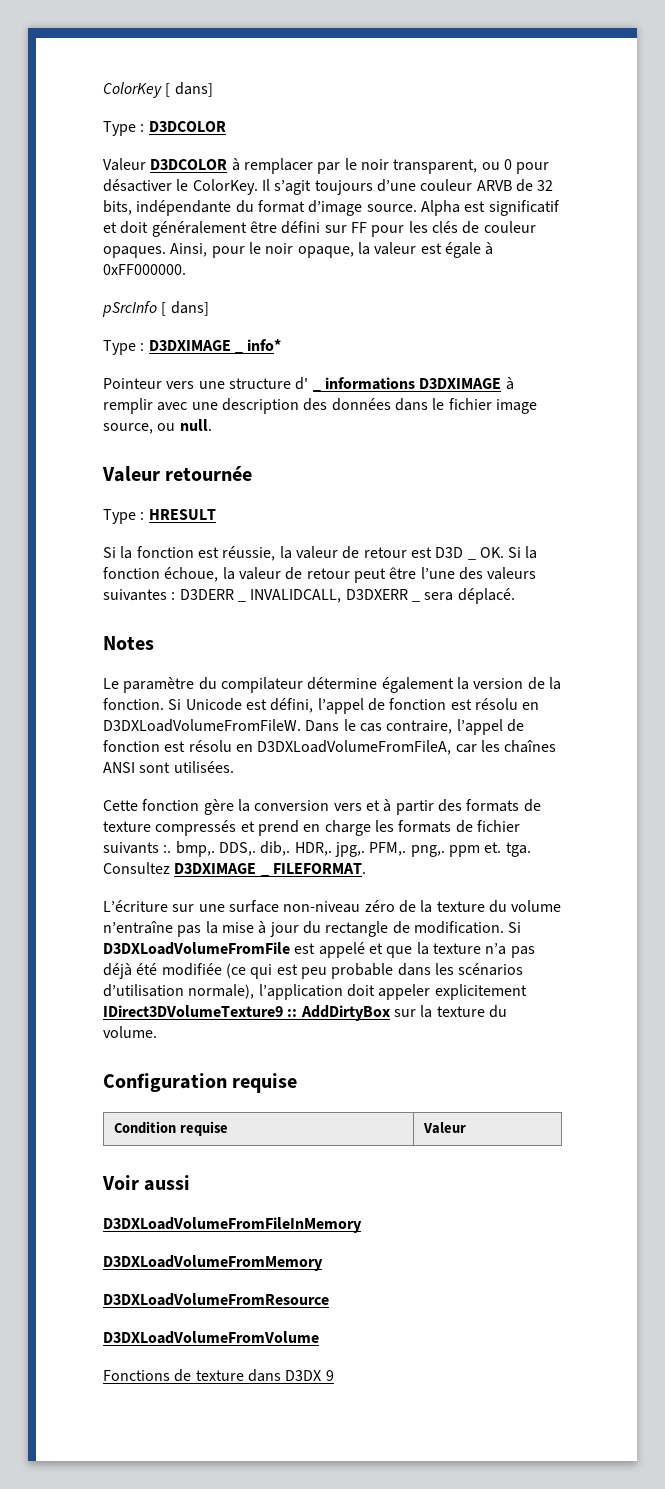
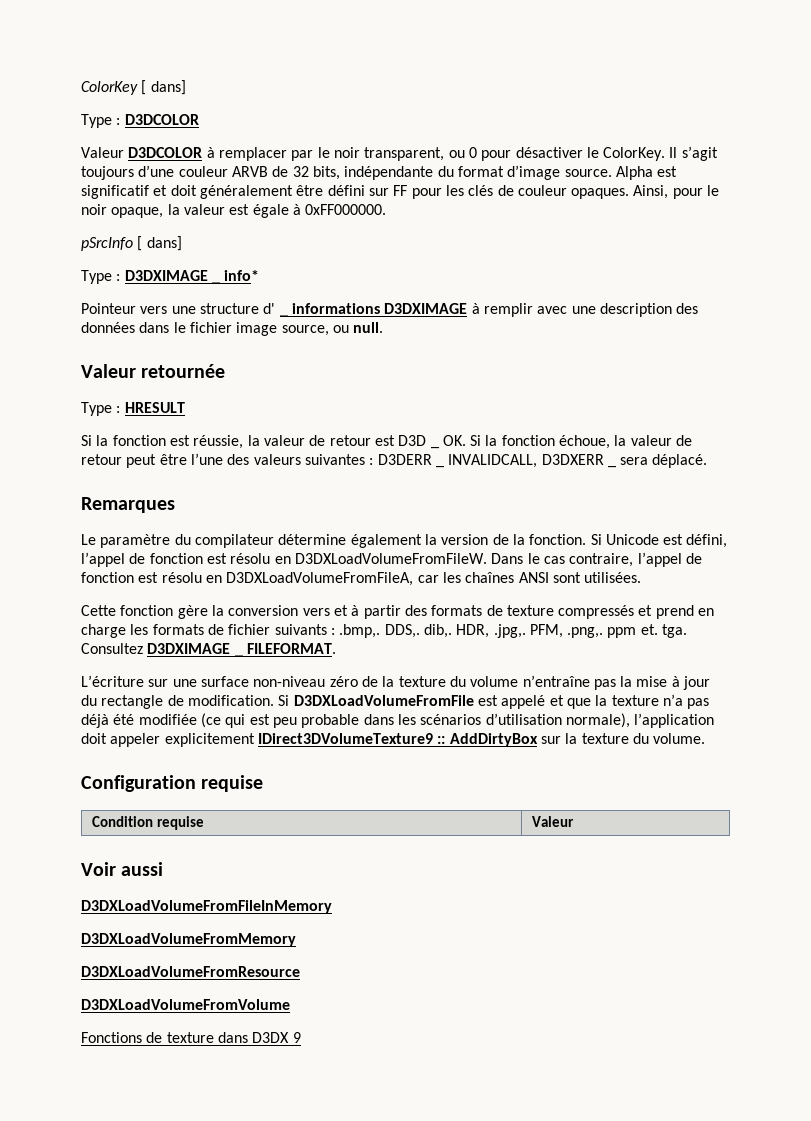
- Notes
+ Remarques
- Cette fonction gère la conversion vers et à partir des formats de texture compressés et prend en charge les formats de fichier suivants :. bmp,. DDS,. dib,. HDR,. jpg,. PFM,. png,. ppm et. tga.
+ Cette fonction gère la conversion vers et à partir des formats de texture compressés et prend en charge les formats de fichier suivants : .bmp,. DDS,. dib,. HDR, .jpg,. PFM, .png,. ppm et. tga.

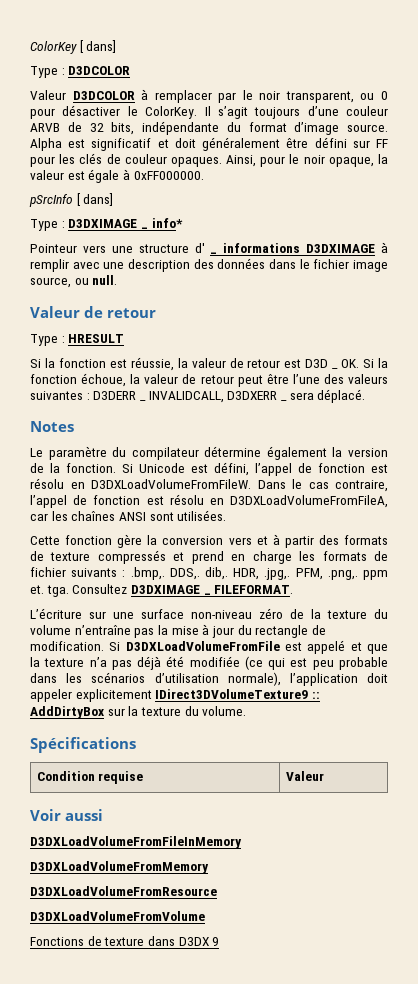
- Valeur retournée
+ Valeur de retour
- Remarques
+ Notes
- Configuration requise
+ Spécifications

